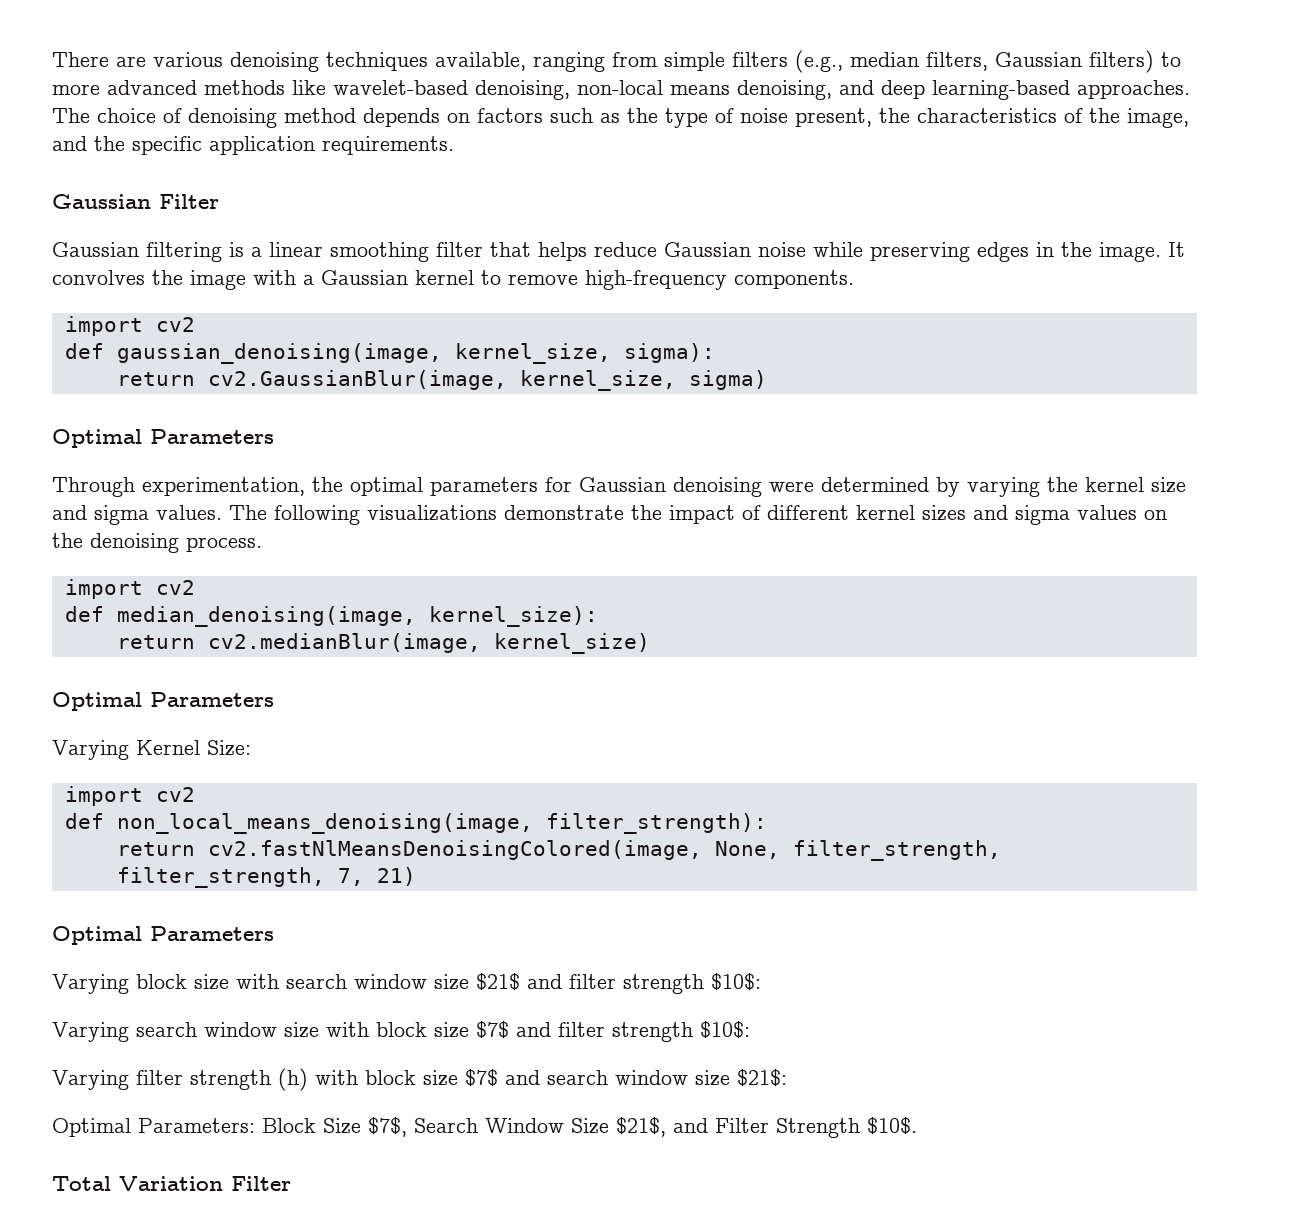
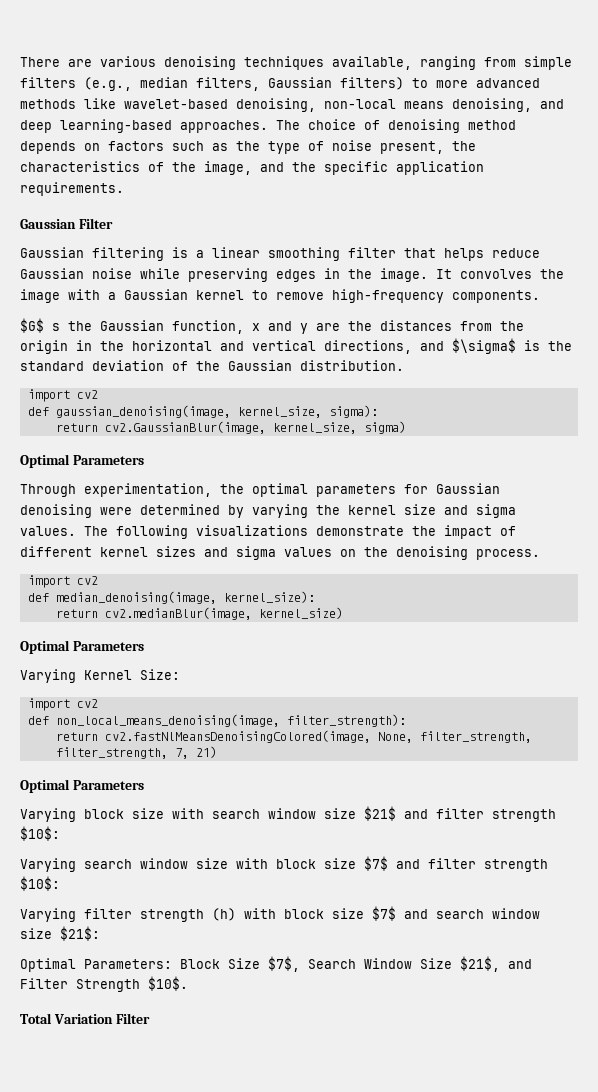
+ $G$ s the Gaussian function, x and y are the distances from the origin in the horizontal and vertical directions, and $\sigma$ is the standard deviation of the Gaussian distribution.

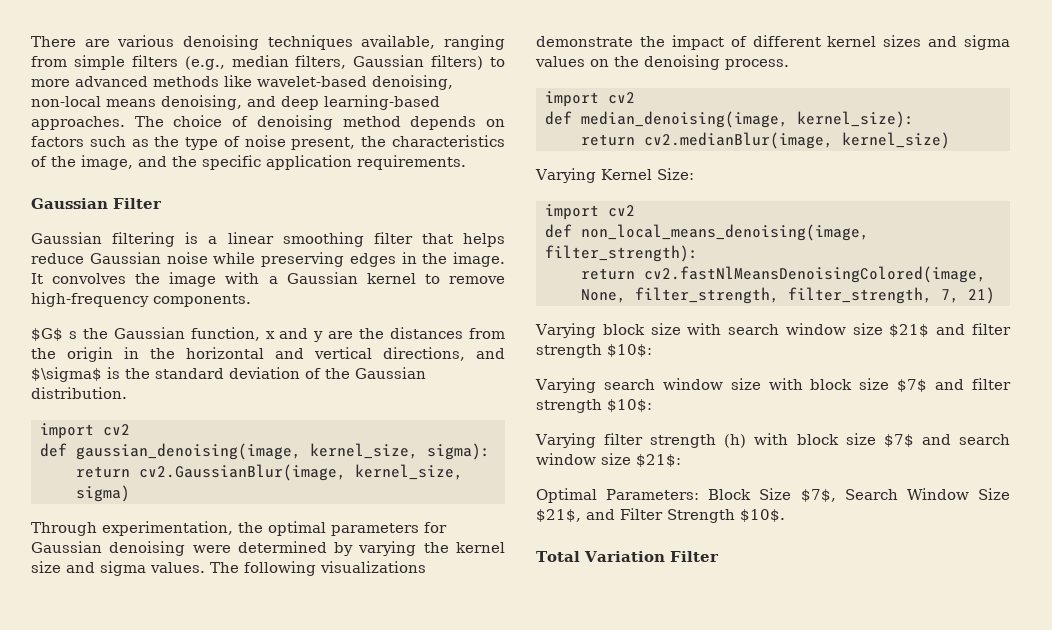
  return cv2.GaussianBlur(image, kernel_size, sigma)
- Optimal Parameters
  return cv2.medianBlur(image, kernel_size)
- Optimal Parameters
  return cv2.fastNlMeansDenoisingColored(image, None, filter_strength, filter_strength, 7, 21)
- Optimal Parameters

